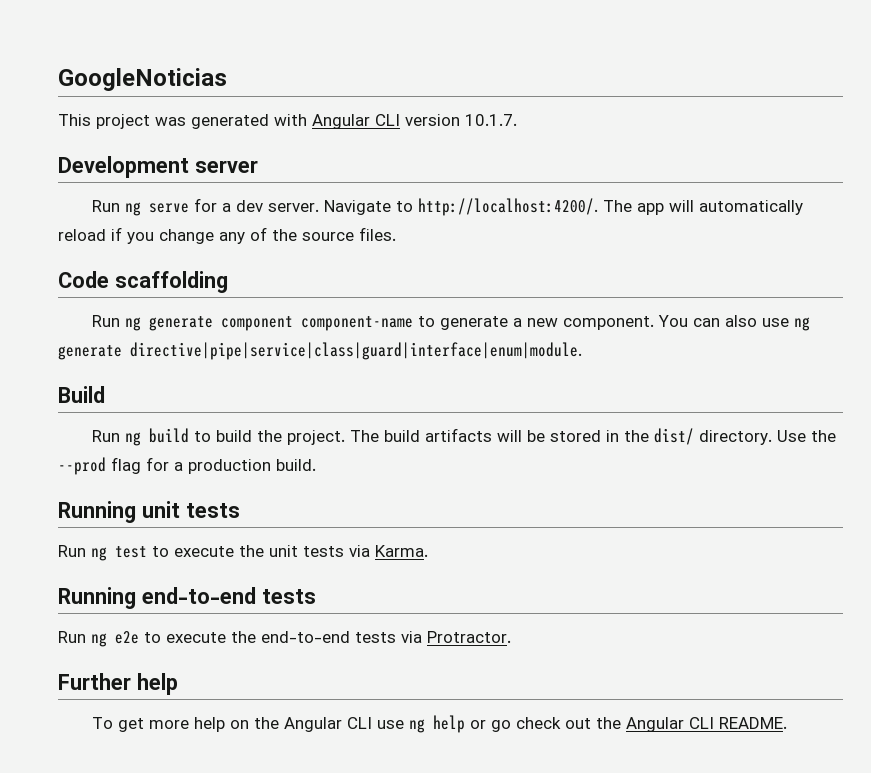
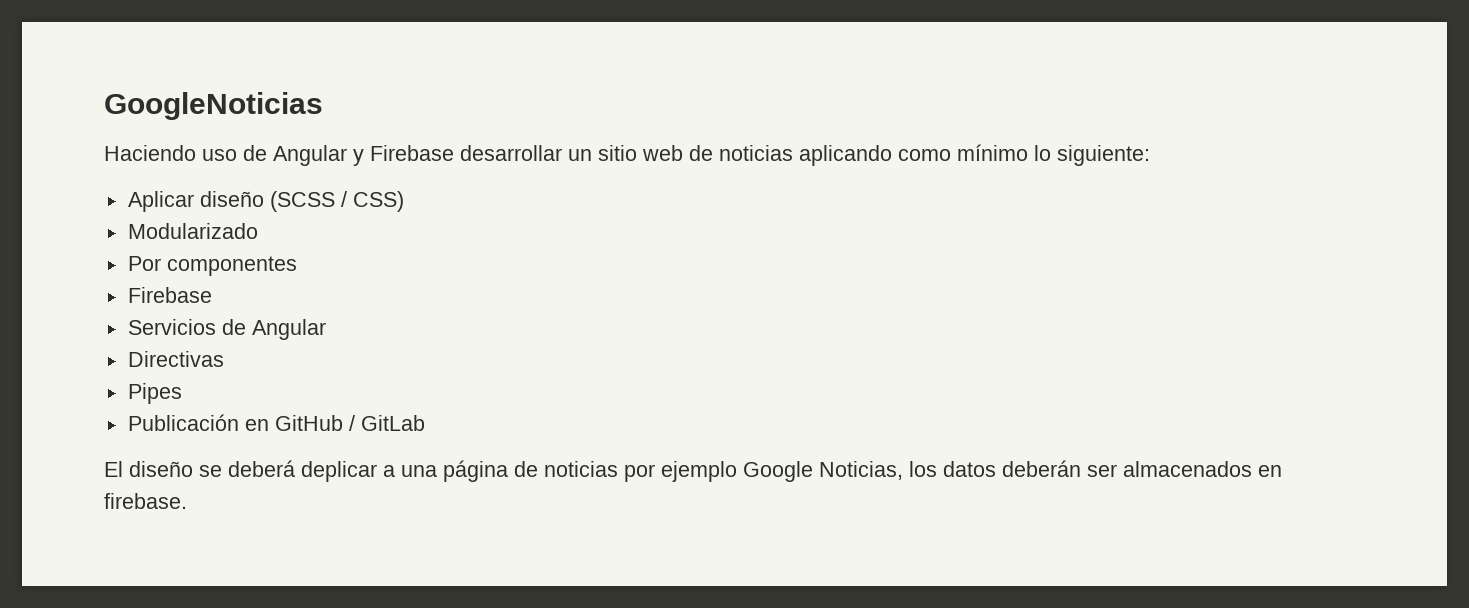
- This project was generated with Angular CLI version 10.1.7.
- Development server
- Run ng serve for a dev server. Navigate to http://localhost:4200/. The app will automatically reload if you change any of the source files.
- Code scaffolding
- Run ng generate component component-name to generate a new component. You can also use ng generate directive|pipe|service|class|guard|interface|enum|module.
- Build
- Run ng build to build the project. The build artifacts will be stored in the dist/ directory. Use the --prod flag for a production build.
- Running unit tests
- Run ng test to execute the unit tests via Karma.
- Running end-to-end tests
- Run ng e2e to execute the end-to-end tests via Protractor.
- Further help
- To get more help on the Angular CLI use ng help or go check out the Angular CLI README.
+ Haciendo uso de Angular y Firebase desarrollar un sitio web de noticias aplicando como mínimo lo siguiente:
+ Aplicar diseño (SCSS / CSS)
+ Modularizado
+ Por componentes
+ Firebase
+ Servicios de Angular
+ Directivas
+ Pipes
+ Publicación en GitHub / GitLab
+ El diseño se deberá deplicar a una página de noticias por ejemplo Google Noticias, los datos deberán ser almacenados en firebase.

